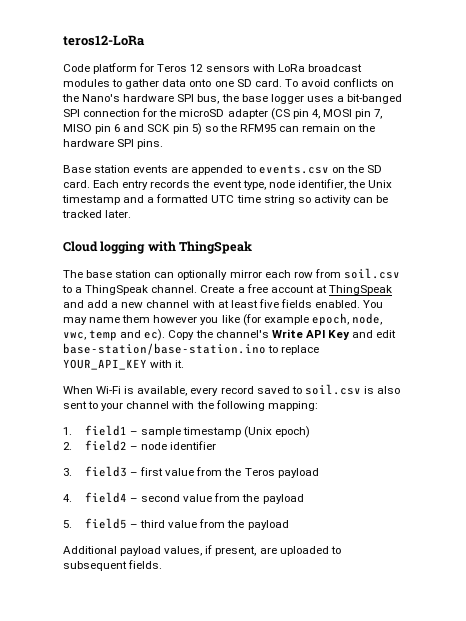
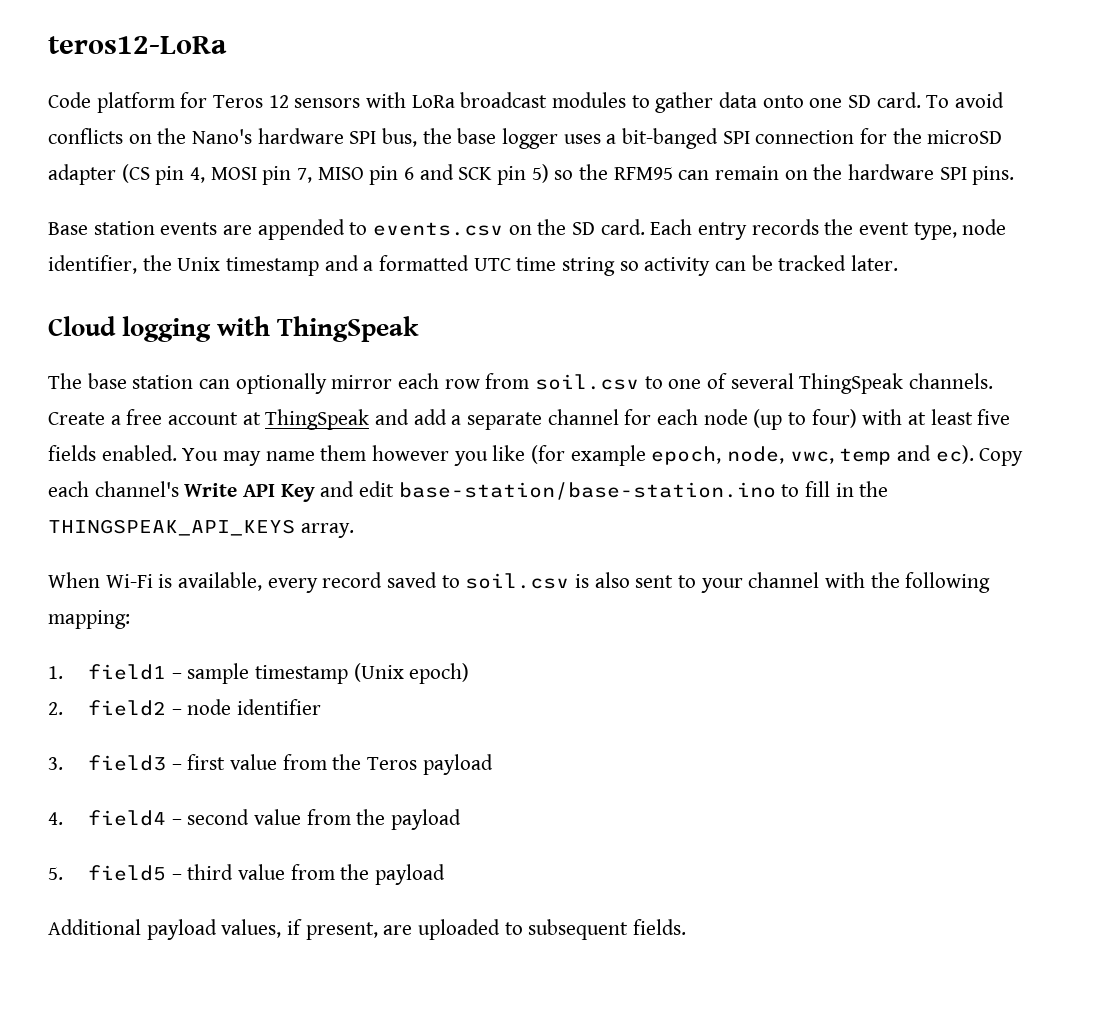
- The base station can optionally mirror each row from soil.csv to a ThingSpeak channel.
+ The base station can optionally mirror each row from soil.csv to one of several ThingSpeak channels.
- Create a free account at ThingSpeak and add a new channel with at least five fields enabled.
+ Create a free account at ThingSpeak and add a separate channel for each node (up to four) with at least five fields enabled.
- Copy the channel's Write API Key and edit base-station/base-station.ino to replace YOUR_API_KEY with it.
+ Copy each channel's Write API Key and edit base-station/base-station.ino to fill in the THINGSPEAK_API_KEYS array.

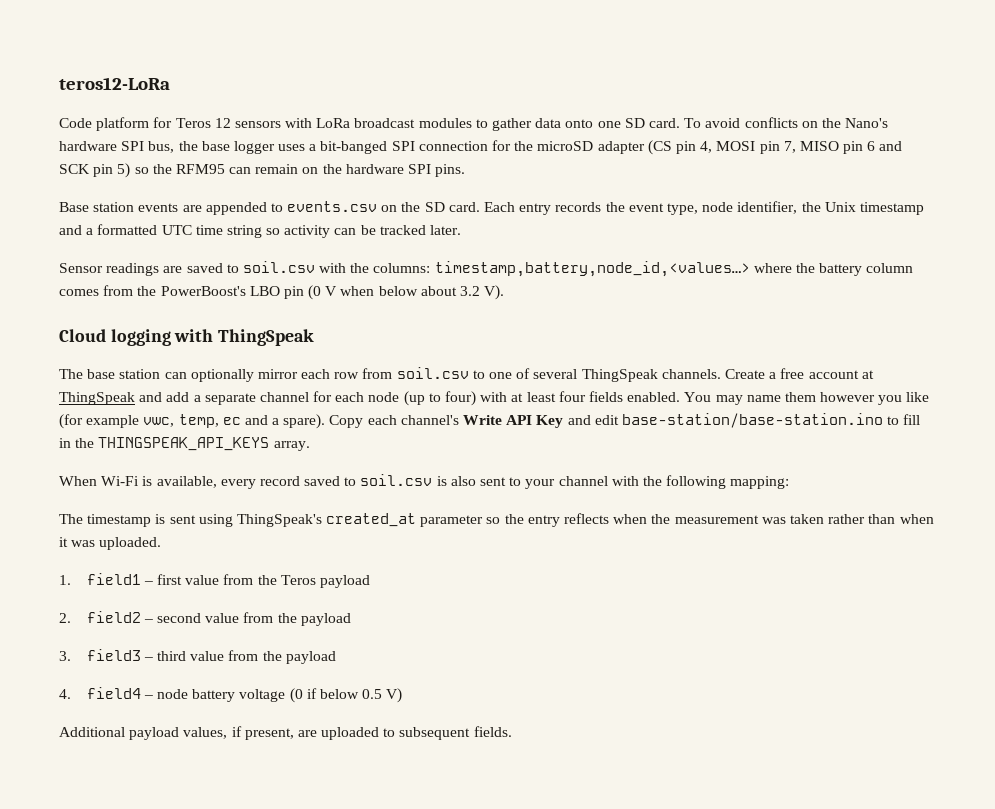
+ Sensor readings are saved to soil.csv with the columns: timestamp,battery,node_id,<values…> where the battery column comes from the PowerBoost's LBO pin (0 V when below about 3.2 V).
- Create a free account at ThingSpeak and add a separate channel for each node (up to four) with at least five fields enabled.
+ Create a free account at ThingSpeak and add a separate channel for each node (up to four) with at least four fields enabled.
- You may name them however you like (for example epoch, node, vwc, temp and ec).
+ You may name them however you like (for example vwc, temp, ec and a spare).
- 1. field1 – sample timestamp (Unix epoch)
- 2. field2 – node identifier
- 3. field3 – first value from the Teros payload
+ The timestamp is sent using ThingSpeak's created_at parameter so the entry reflects when the measurement was taken rather than when it was uploaded.
+ 1. field1 – first value from the Teros payload
- 4. field4 – second value from the payload
+ 2. field2 – second value from the payload
- 5. field5 – third value from the payload
+ 3. field3 – third value from the payload
+ 4. field4 – node battery voltage (0 if below 0.5 V)

